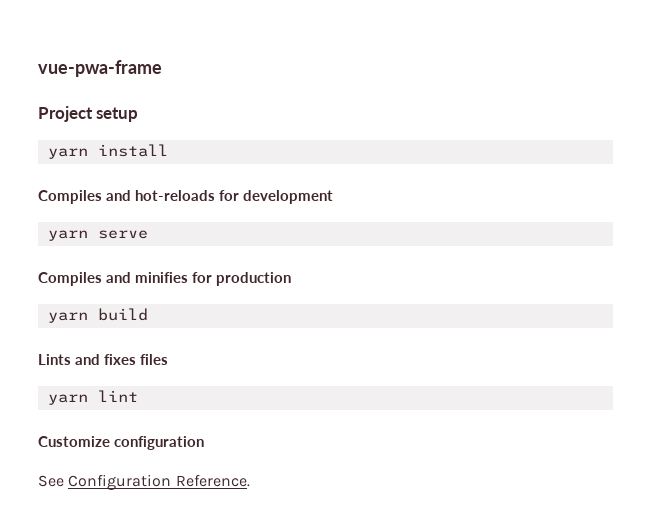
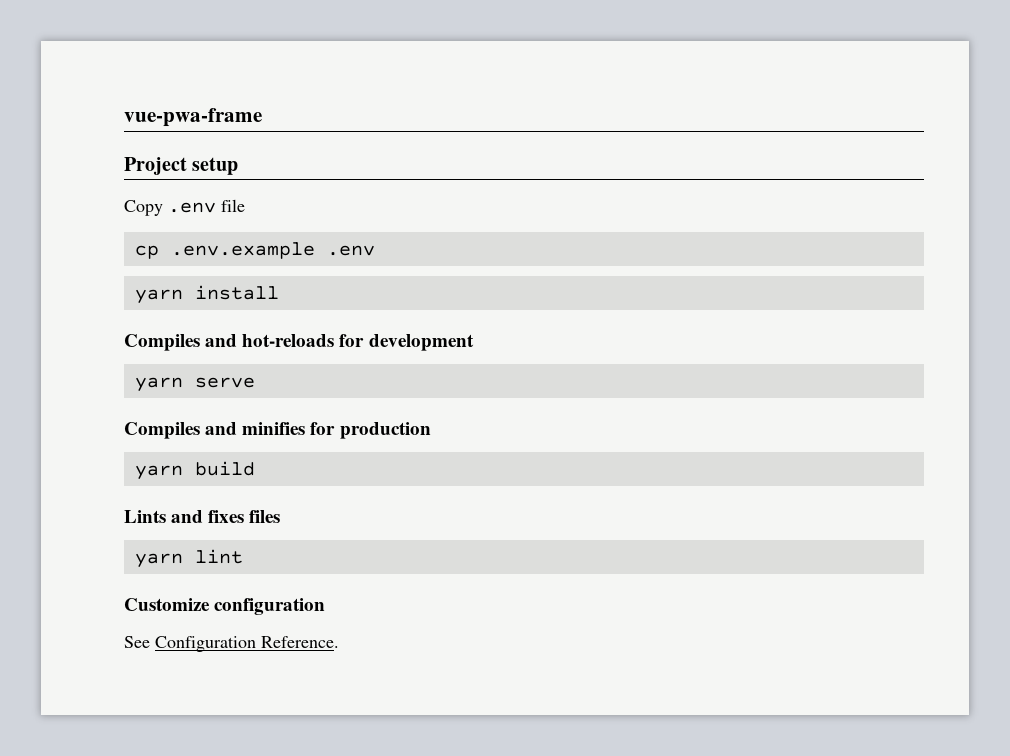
+ Copy .env file
+ cp .env.example .env

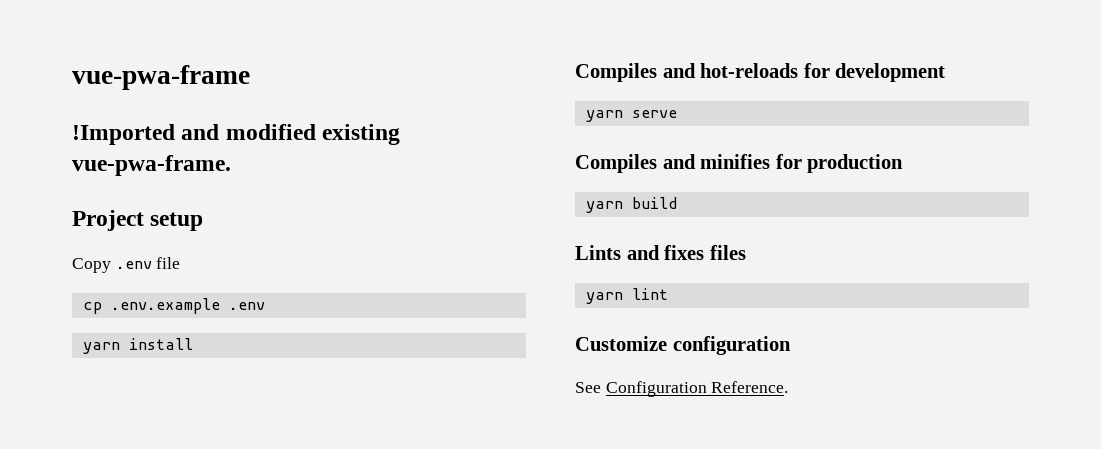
+ !Imported and modified existing vue-pwa-frame.

